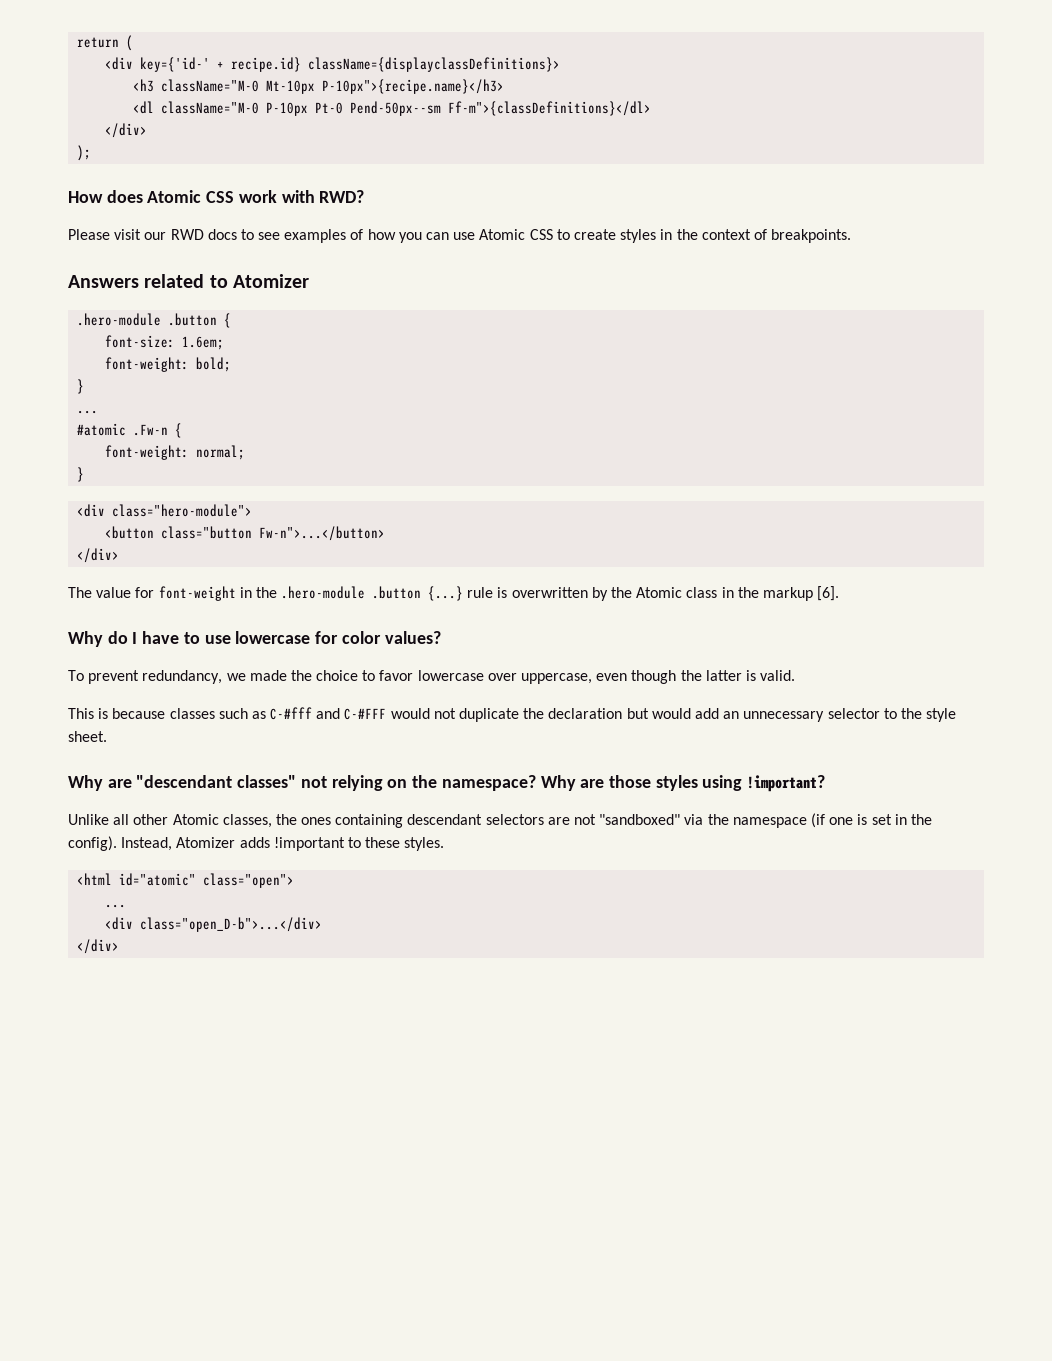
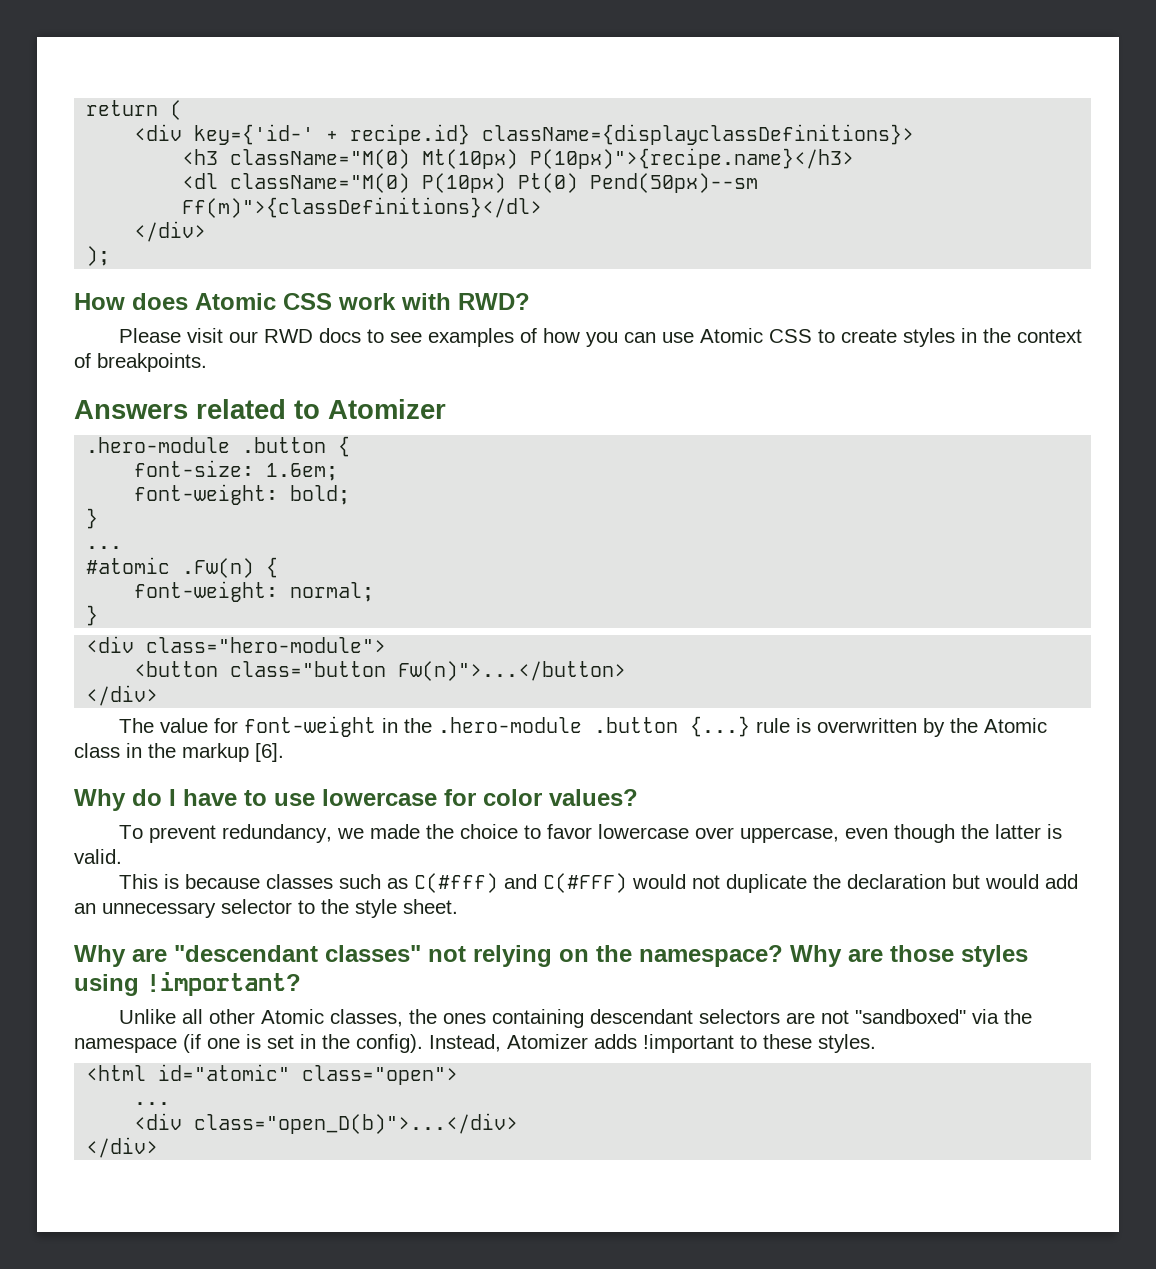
- <h3 className="M-0 Mt-10px P-10px">{recipe.name}</h3>
- <dl className="M-0 P-10px Pt-0 Pend-50px--sm Ff-m">{classDefinitions}</dl>
+ <h3 className="M(0) Mt(10px) P(10px)">{recipe.name}</h3>
+ <dl className="M(0) P(10px) Pt(0) Pend(50px)--sm Ff(m)">{classDefinitions}</dl>
- #atomic .Fw-n {
+ #atomic .Fw(n) {
- <button class="button Fw-n">...</button>
+ <button class="button Fw(n)">...</button>
- This is because classes such as C-#fff and C-#FFF would not duplicate the declaration but would add an unnecessary selector to the style sheet.
+ This is because classes such as C(#fff) and C(#FFF) would not duplicate the declaration but would add an unnecessary selector to the style sheet.
- <div class="open_D-b">...</div>
+ <div class="open_D(b)">...</div>

